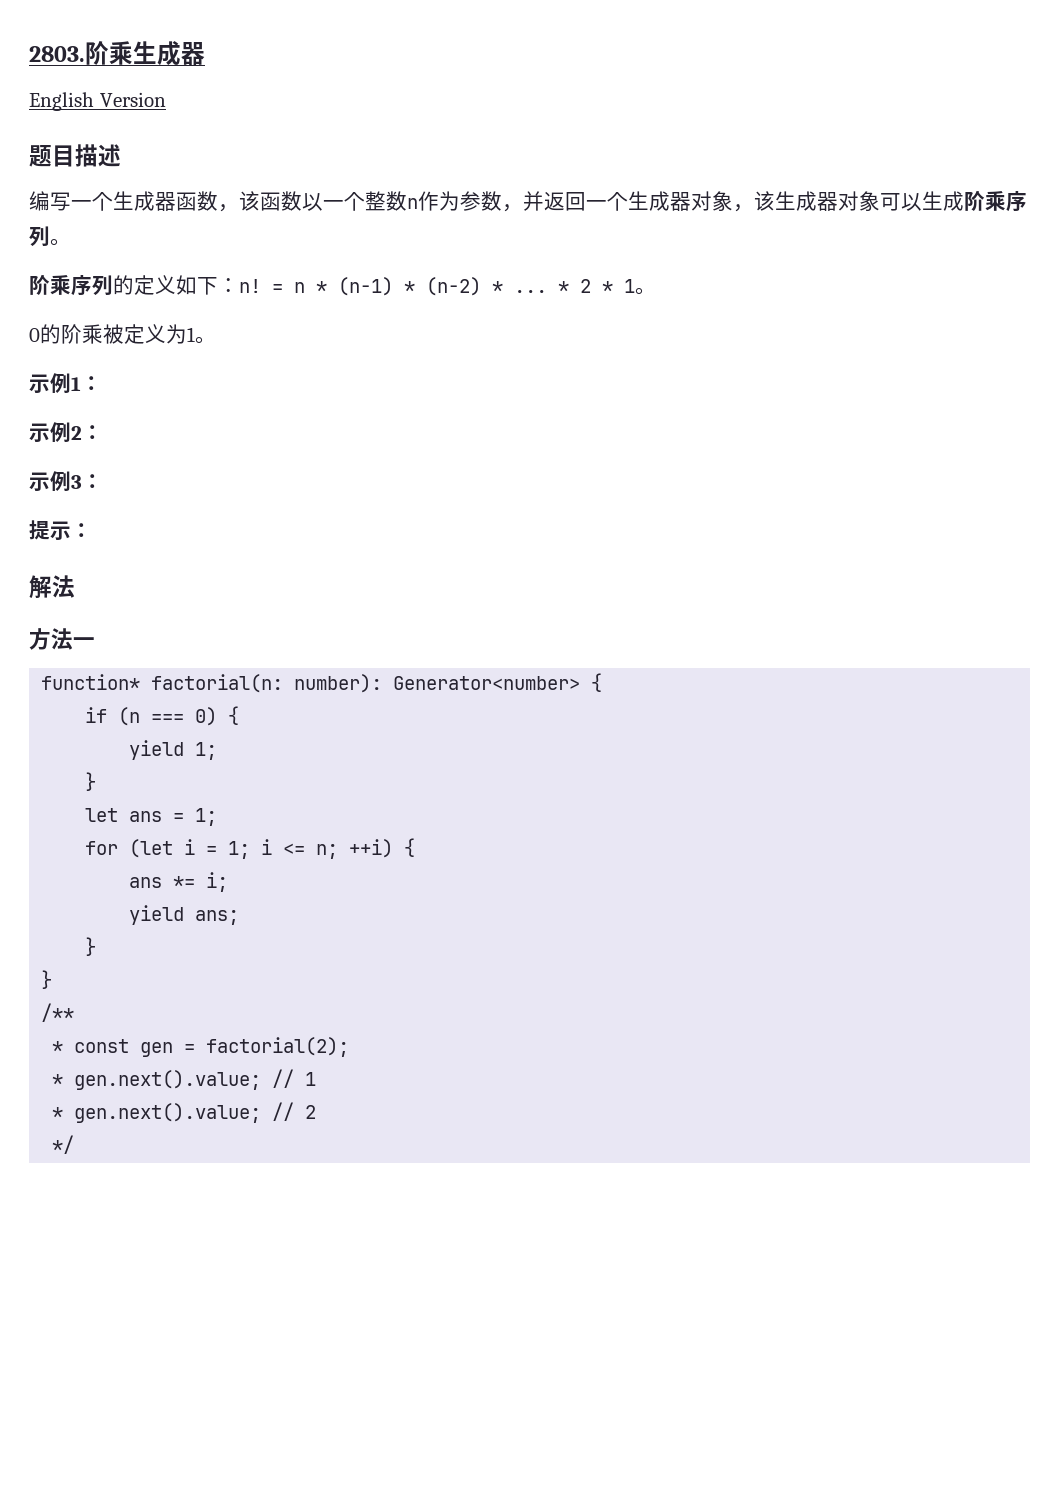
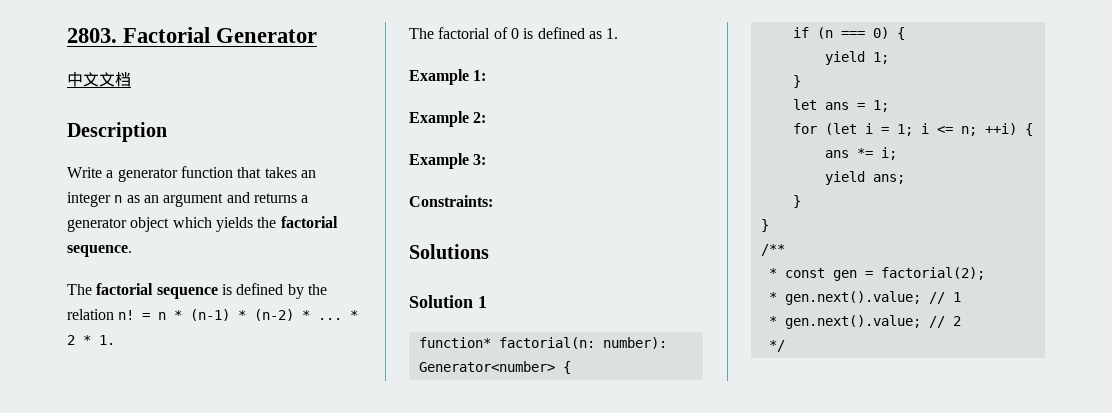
- 阶乘生成器
- English Version
- 题目描述
- 编写一个生成器函数，该函数以一个整数n作为参数，并返回一个生成器对象，该生成器对象可以生成阶乘序列。
- 阶乘序列的定义如下：n!
+ Factorial Generator
+ 中文文档
+ Description
+ Write a generator function that takes an integer n as an argument and returns a generator object which yields the factorial sequence.
+ The factorial sequence is defined by the relation n!
- * 2 * 1。
- 0的阶乘被定义为1。
- 示例1：
- 示例2：
- 示例3：
- 提示：
- 解法
- 方法一
+ * 2 * 1.
+ The factorial of 0 is defined as 1.
+ Example 1:
+ Example 2:
+ Example 3:
+ Constraints:
+ Solutions
+ Solution 1

